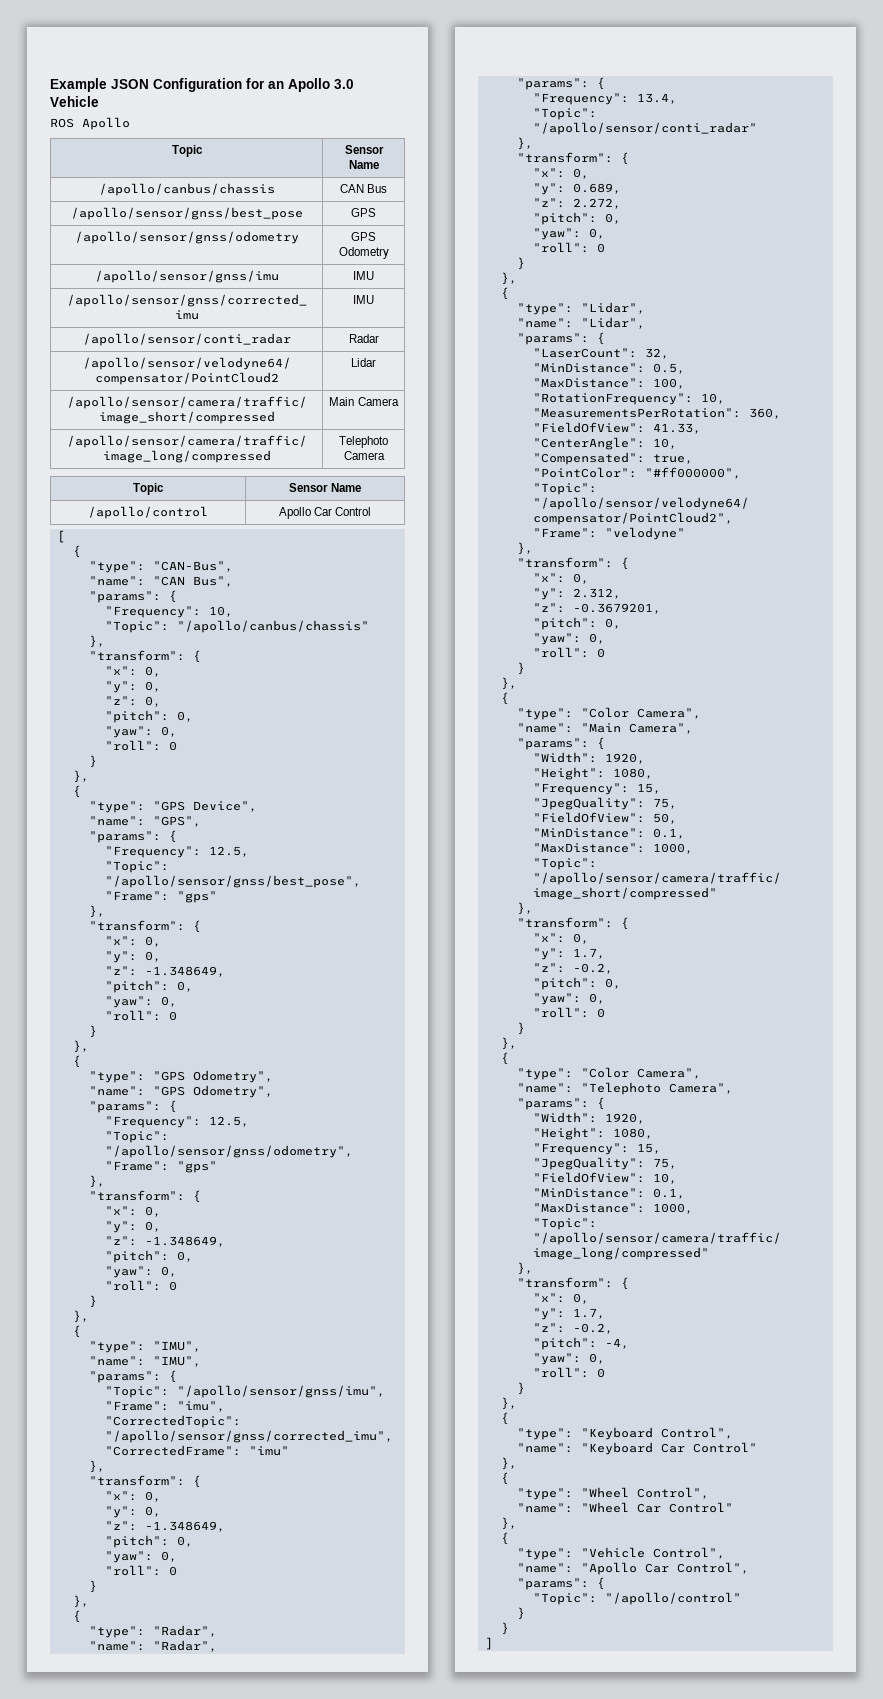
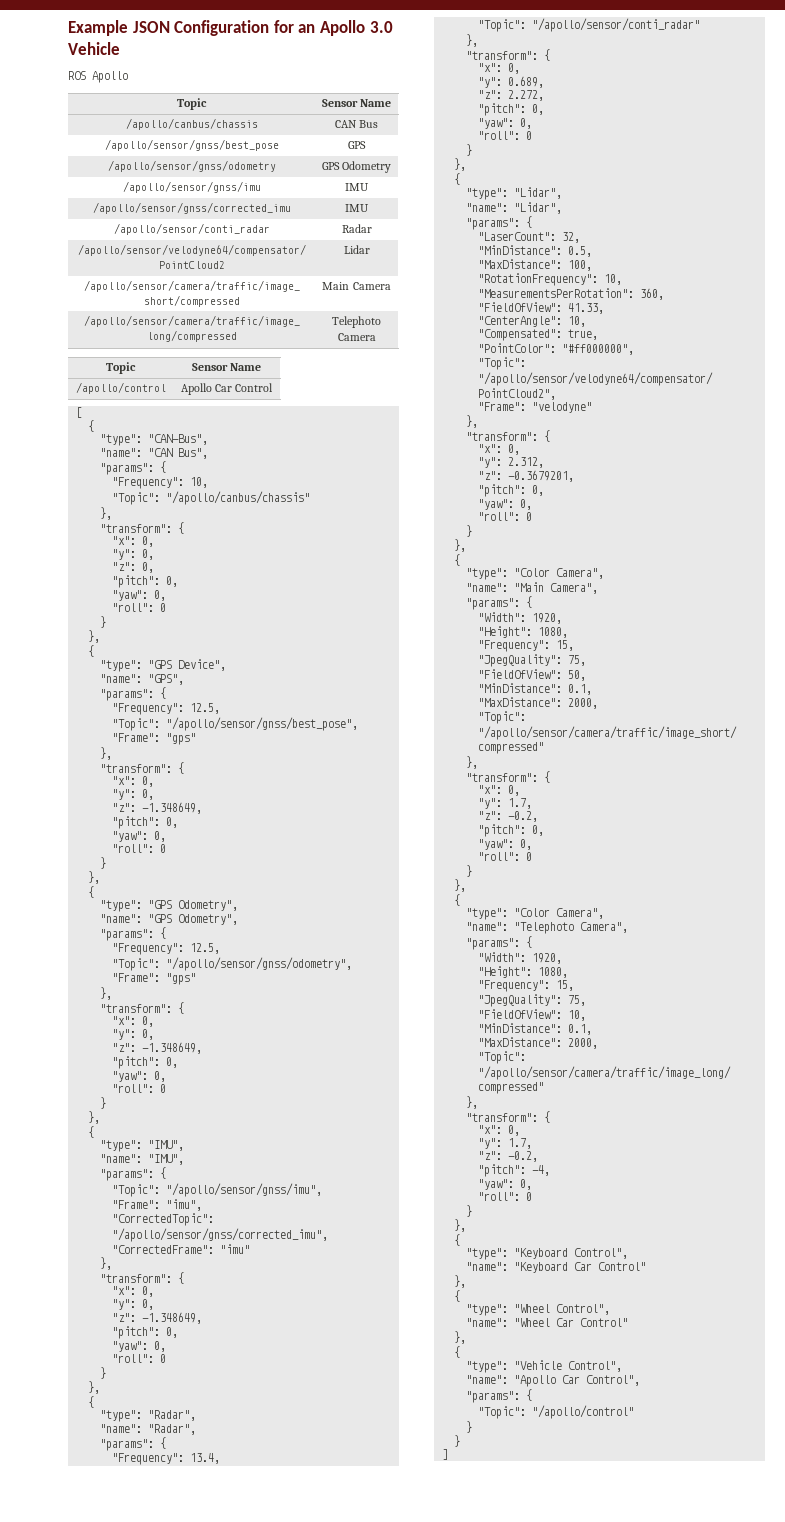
  "FieldOfView": 50,
  "MinDistance": 0.1,
- "MaxDistance": 1000,
+ "MaxDistance": 2000,
  "FieldOfView": 10,
  "MinDistance": 0.1,
- "MaxDistance": 1000,
+ "MaxDistance": 2000,

